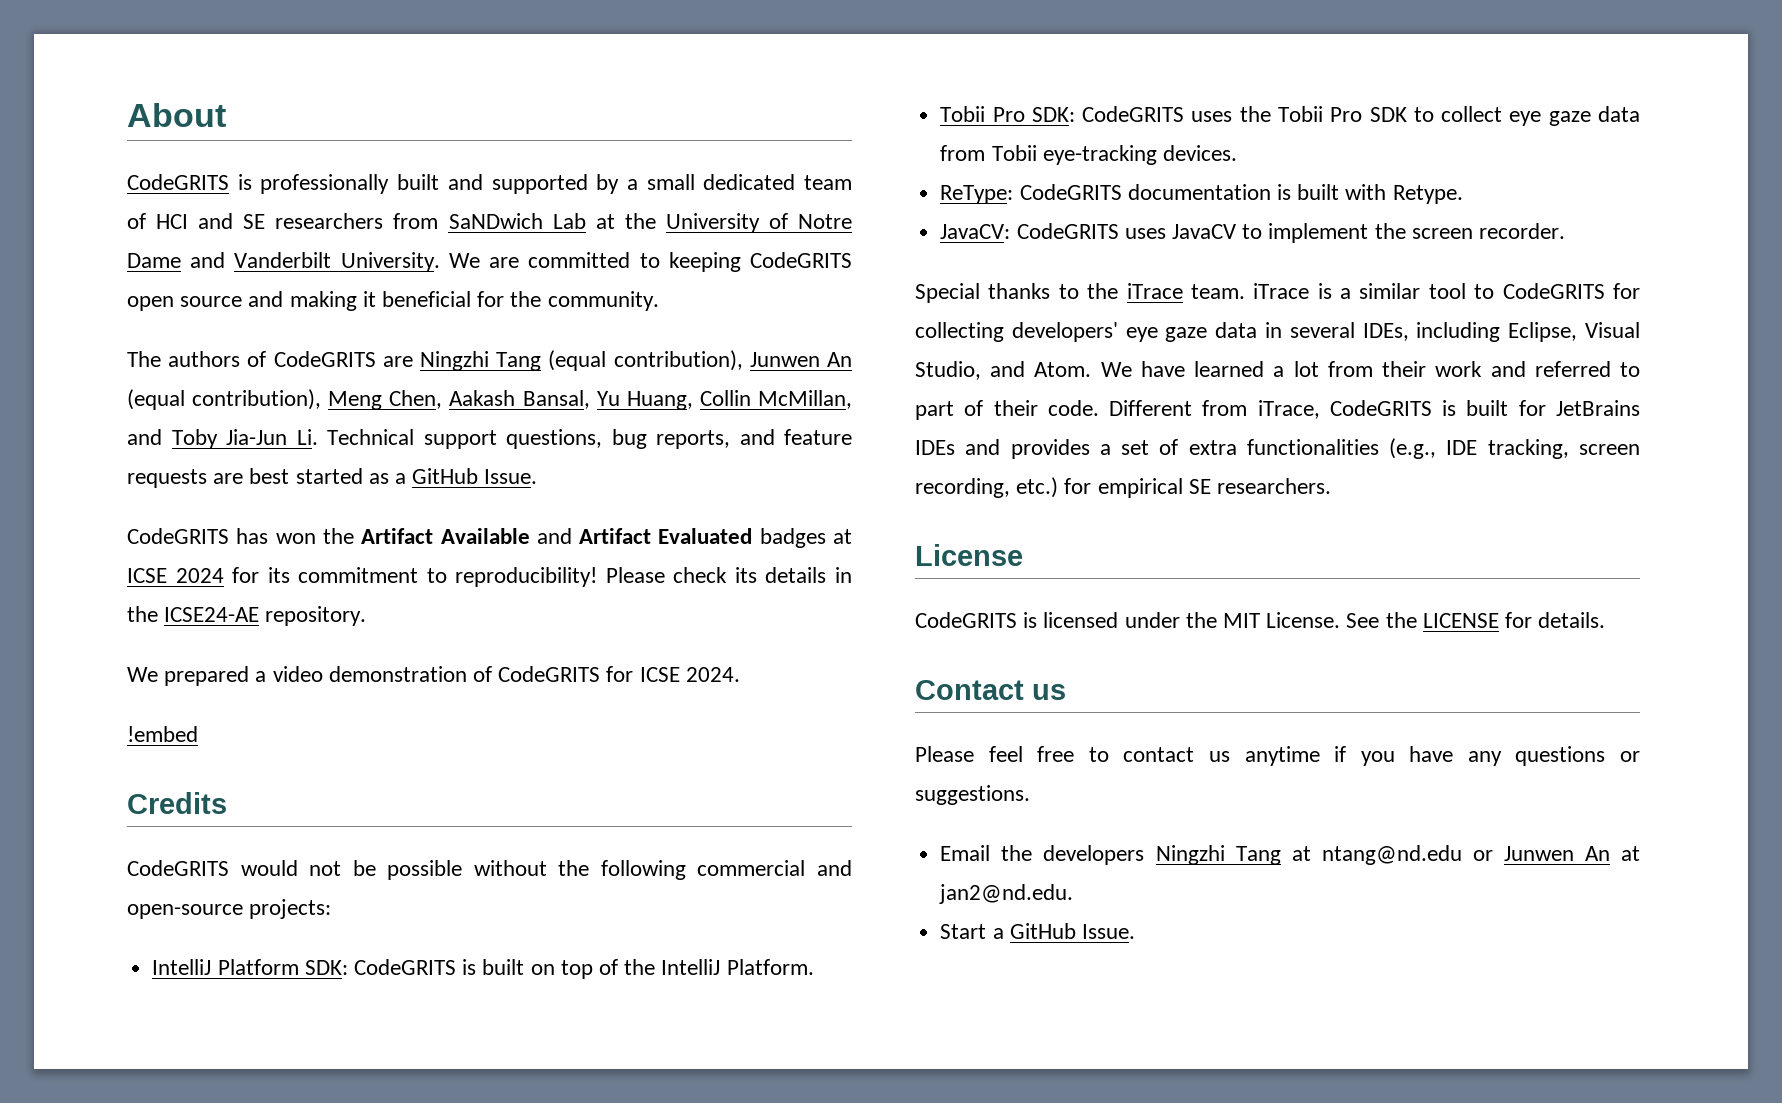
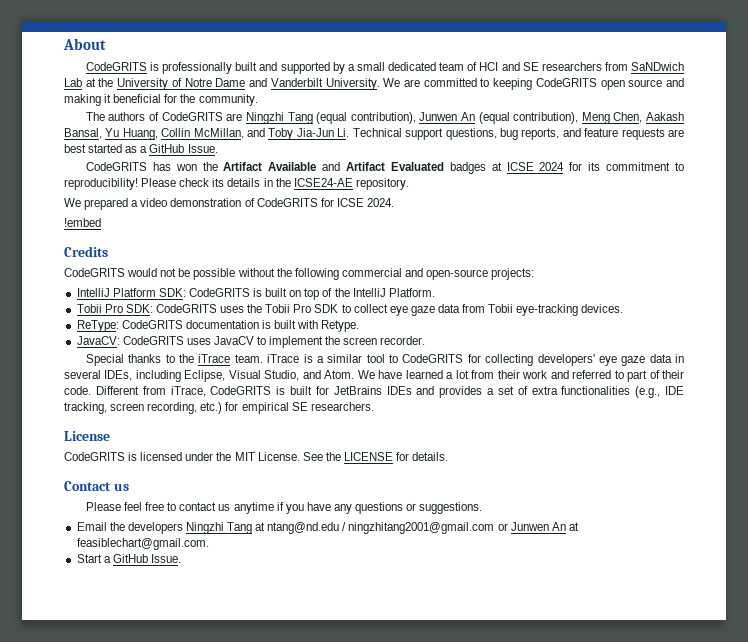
- Email the developers Ningzhi Tang at ntang@nd.edu or Junwen An at jan2@nd.edu.
+ Email the developers Ningzhi Tang at ntang@nd.edu / ningzhitang2001@gmail.com or Junwen An at feasiblechart@gmail.com.

